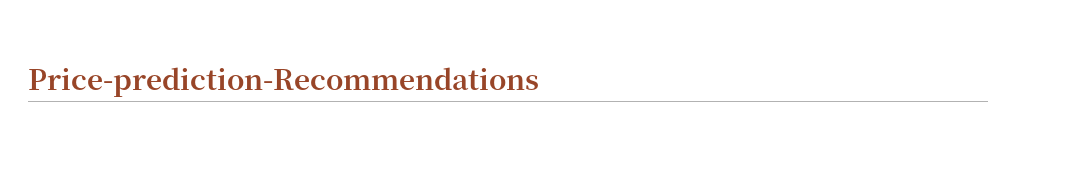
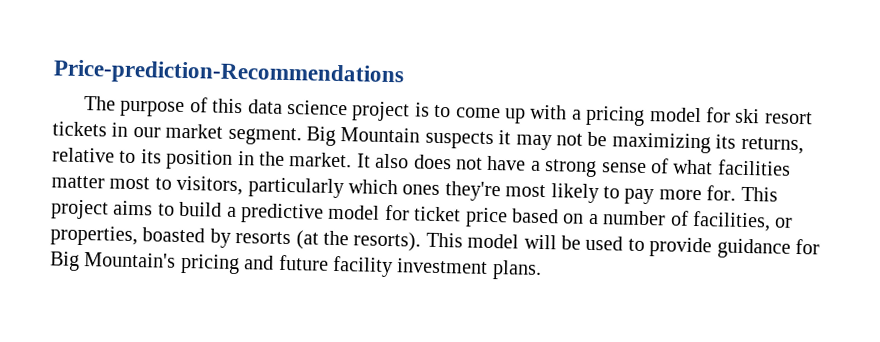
+ The purpose of this data science project is to come up with a pricing model for ski resort tickets in our market segment. Big Mountain suspects it may not be maximizing its returns, relative to its position in the market. It also does not have a strong sense of what facilities matter most to visitors, particularly which ones they're most likely to pay more for. This project aims to build a predictive model for ticket price based on a number of facilities, or properties, boasted by resorts (at the resorts). This model will be used to provide guidance for Big Mountain's pricing and future facility investment plans.

